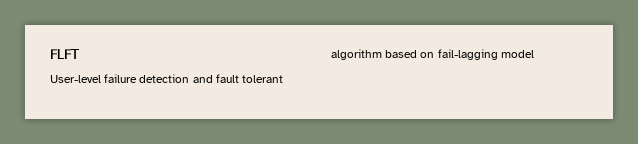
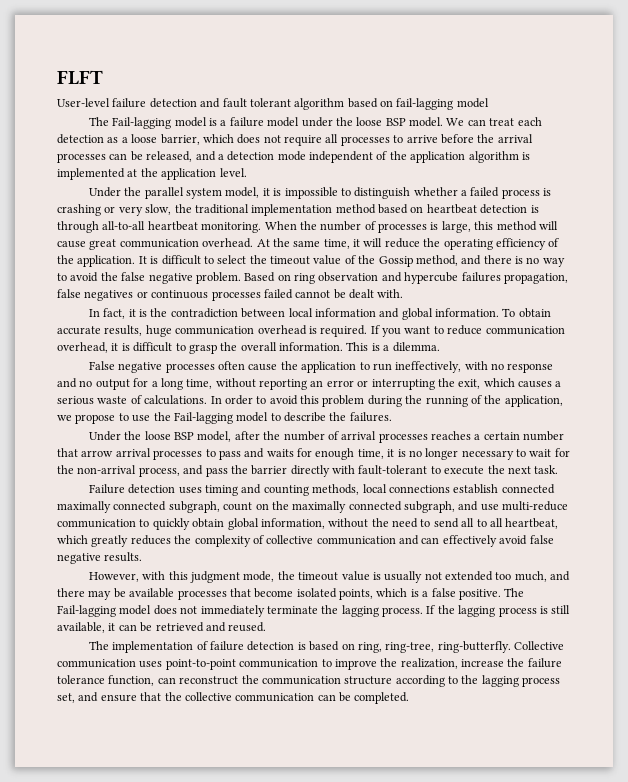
+ The Fail-lagging model is a failure model under the loose BSP model. We can treat each detection as a loose barrier, which does not require all processes to arrive before the arrival processes can be released, and a detection mode independent of the application algorithm is implemented at the application level.
+ Under the parallel system model, it is impossible to distinguish whether a failed process is crashing or very slow, the traditional implementation method based on heartbeat detection is through all-to-all heartbeat monitoring. When the number of processes is large, this method will cause great communication overhead. At the same time, it will reduce the operating efficiency of the application. It is difficult to select the timeout value of the Gossip method, and there is no way to avoid the false negative problem. Based on ring observation and hypercube failures propagation, false negatives or continuous processes failed cannot be dealt with.
+ In fact, it is the contradiction between local information and global information. To obtain accurate results, huge communication overhead is required. If you want to reduce communication overhead, it is difficult to grasp the overall information. This is a dilemma.
+ False negative processes often cause the application to run ineffectively, with no response and no output for a long time, without reporting an error or interrupting the exit, which causes a serious waste of calculations. In order to avoid this problem during the running of the application, we propose to use the Fail-lagging model to describe the failures.
+ Under the loose BSP model, after the number of arrival processes reaches a certain number that arrow arrival processes to pass and waits for enough time, it is no longer necessary to wait for the non-arrival process, and pass the barrier directly with fault-tolerant to execute the next task.
+ Failure detection uses timing and counting methods, local connections establish connected maximally connected subgraph, count on the maximally connected subgraph, and use multi-reduce communication to quickly obtain global information, without the need to send all to all heartbeat, which greatly reduces the complexity of collective communication and can effectively avoid false negative results.
+ However, with this judgment mode, the timeout value is usually not extended too much, and there may be available processes that become isolated points, which is a false positive. The Fail-lagging model does not immediately terminate the lagging process. If the lagging process is still available, it can be retrieved and reused.
+ The implementation of failure detection is based on ring, ring-tree, ring-butterfly. Collective communication uses point-to-point communication to improve the realization, increase the failure tolerance function, can reconstruct the communication structure according to the lagging process set, and ensure that the collective communication can be completed.

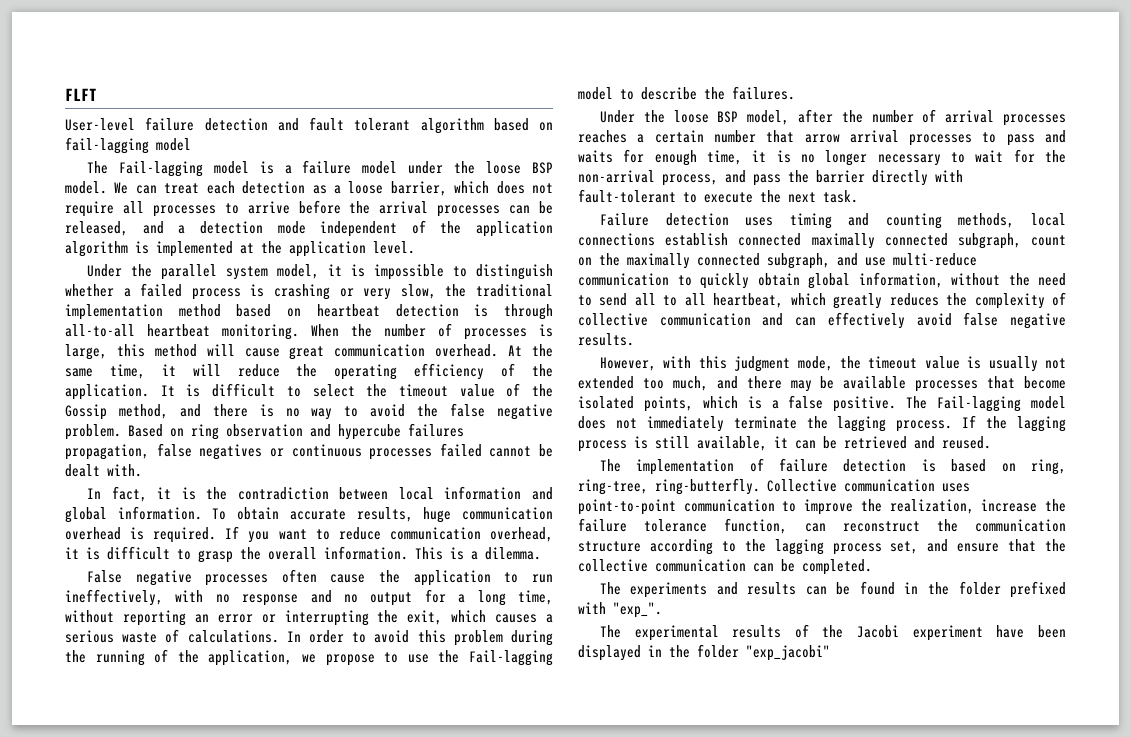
+ The experiments and results can be found in the folder prefixed with "exp_".
+ The experimental results of the Jacobi experiment have been displayed in the folder "exp_jacobi"

